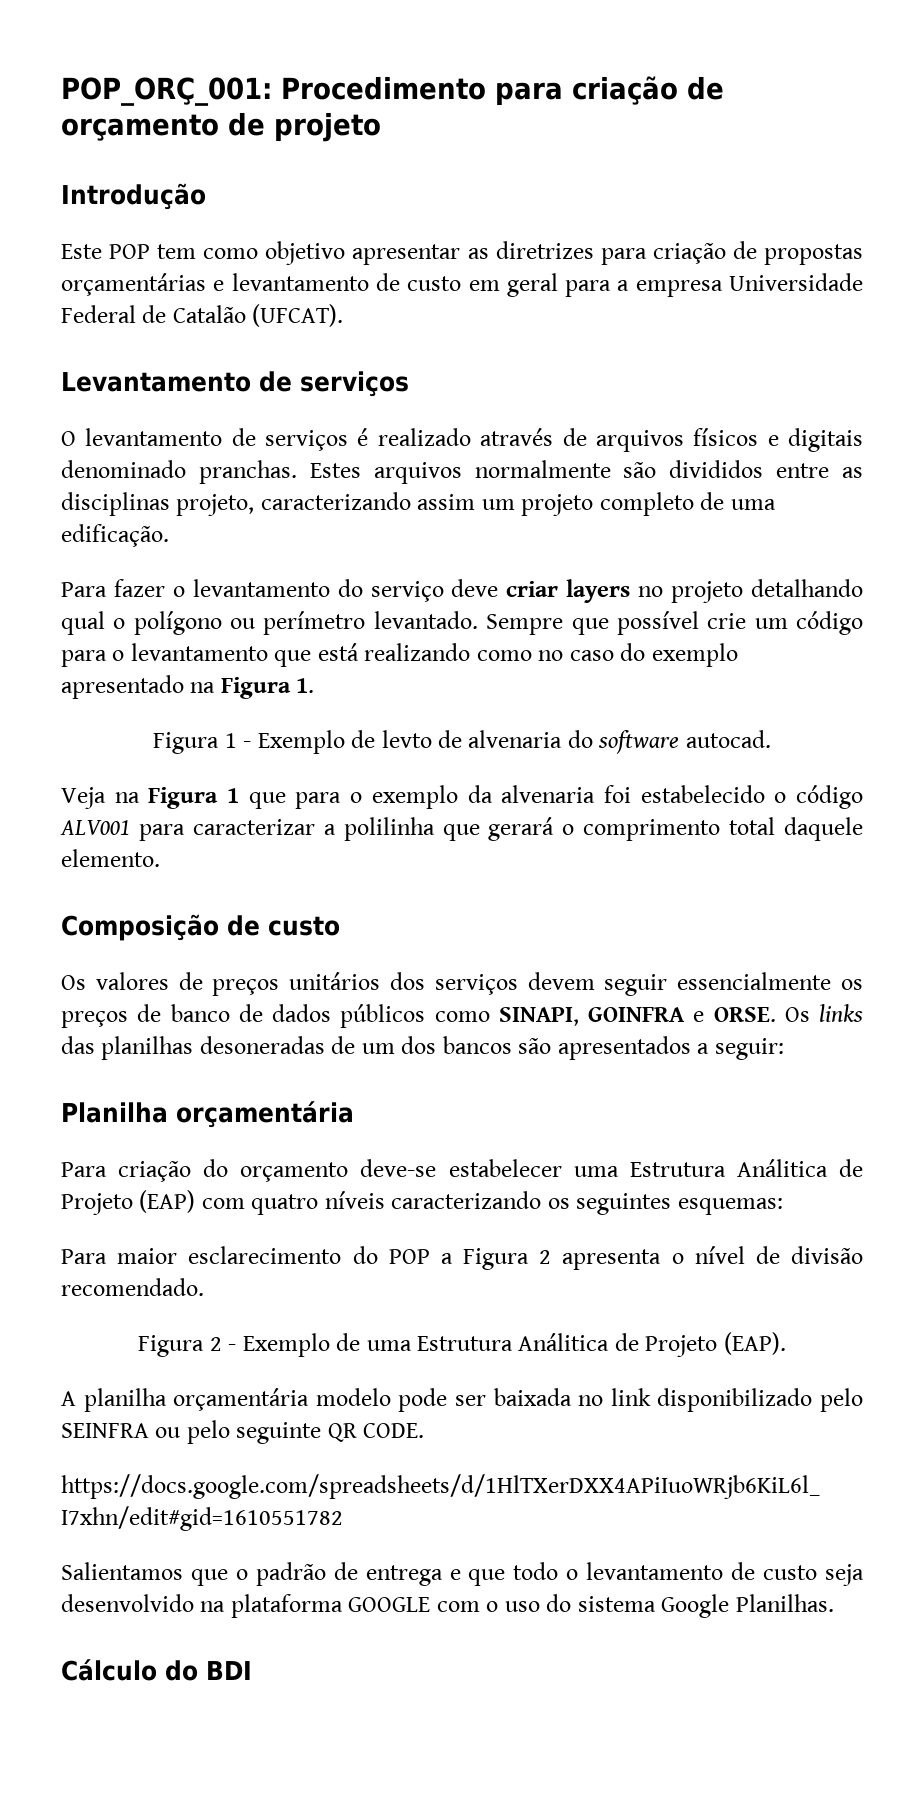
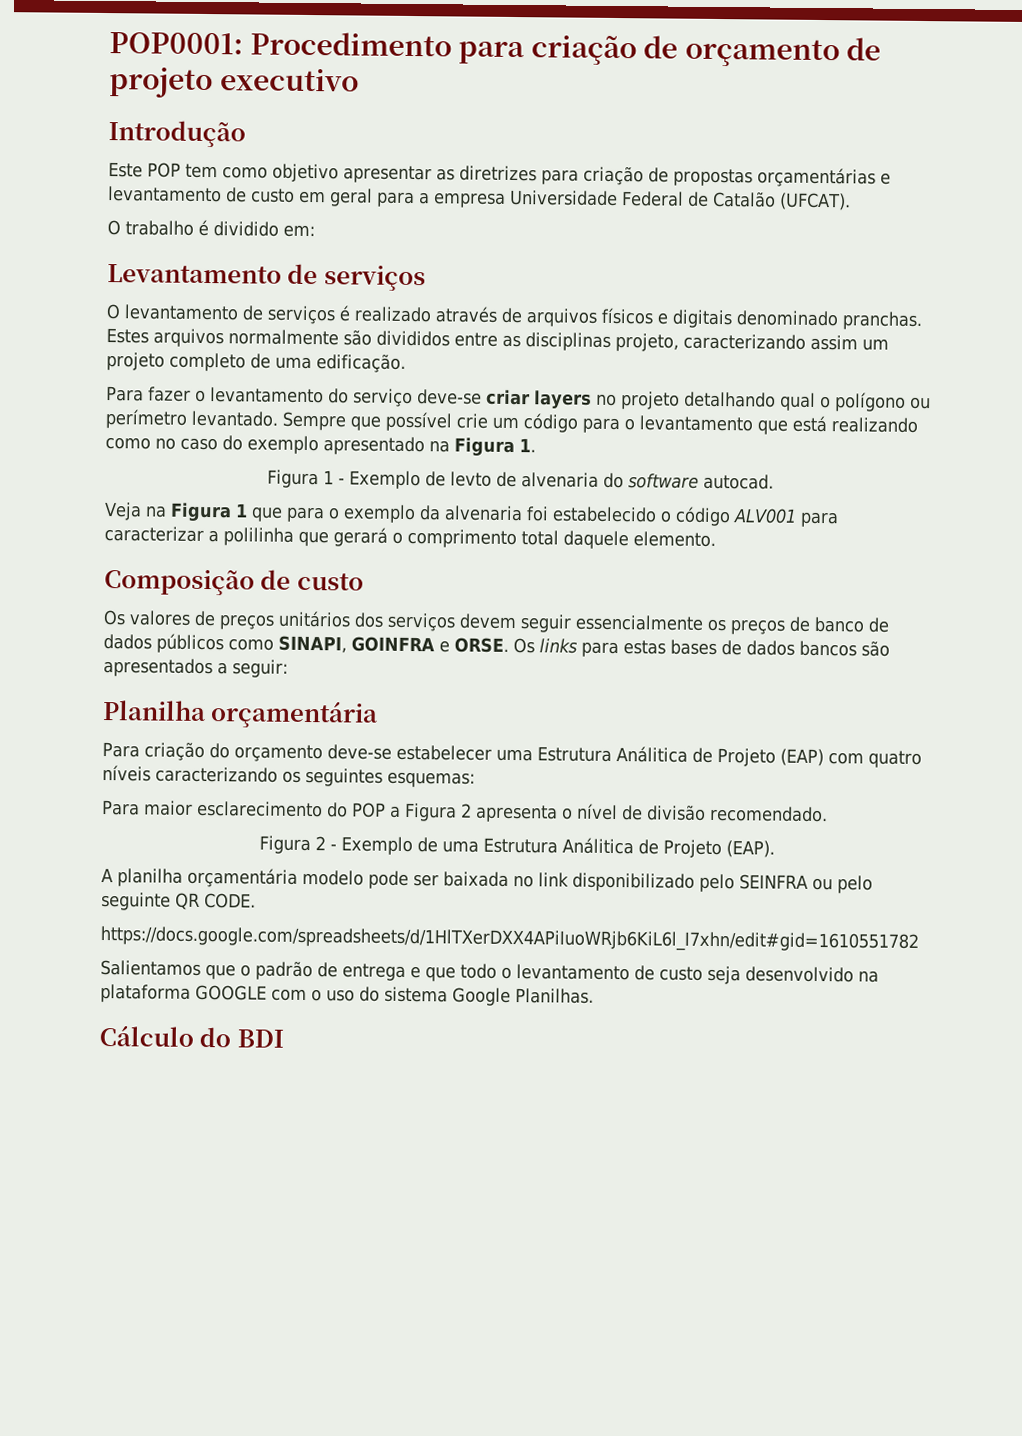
- POP_ORÇ_001: Procedimento para criação de orçamento de projeto
+ POP0001: Procedimento para criação de orçamento de projeto executivo
+ O trabalho é dividido em:
- Para fazer o levantamento do serviço deve criar layers no projeto detalhando qual o polígono ou perímetro levantado.
+ Para fazer o levantamento do serviço deve-se criar layers no projeto detalhando qual o polígono ou perímetro levantado.
- Os links das planilhas desoneradas de um dos bancos são apresentados a seguir:
+ Os links para estas bases de dados bancos são apresentados a seguir:

